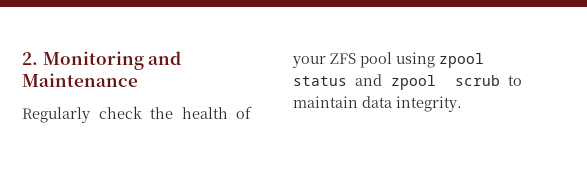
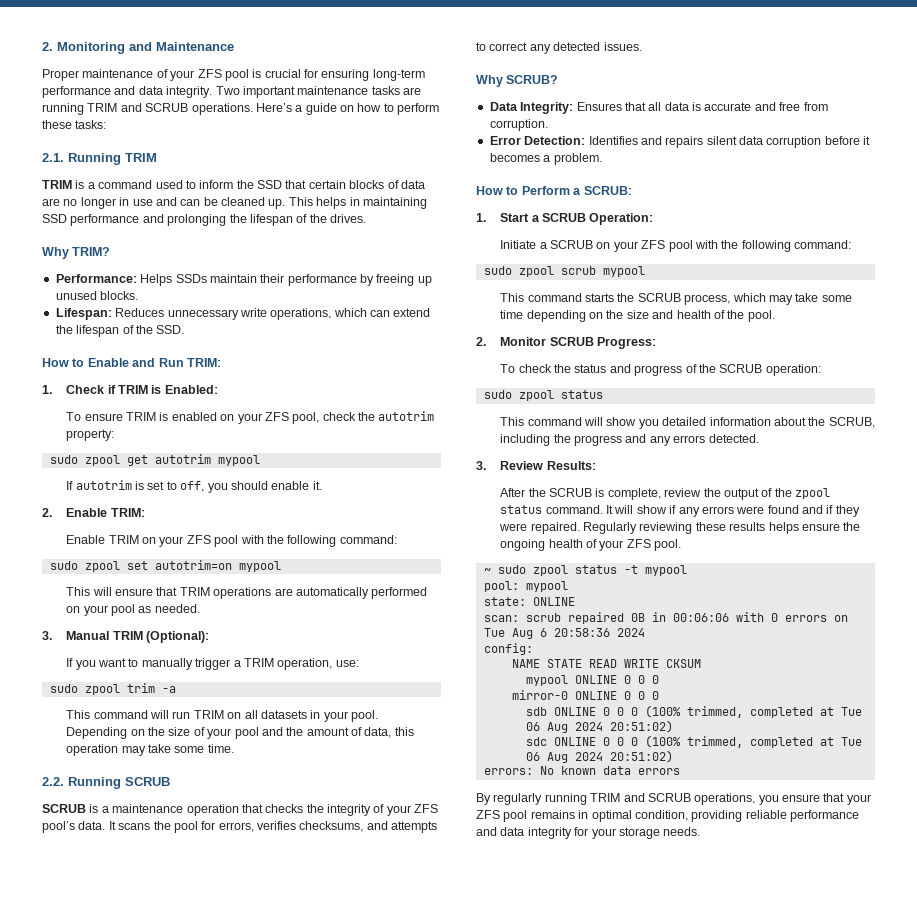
- Regularly check the health of your ZFS pool using zpool status and zpool scrub to maintain data integrity.
+ Proper maintenance of your ZFS pool is crucial for ensuring long-term performance and data integrity. Two important maintenance tasks are running TRIM and SCRUB operations. Here’s a guide on how to perform these tasks:
+ 2.1. Running TRIM
+ TRIM is a command used to inform the SSD that certain blocks of data are no longer in use and can be cleaned up. This helps in maintaining SSD performance and prolonging the lifespan of the drives.
+ Why TRIM?
+ Performance: Helps SSDs maintain their performance by freeing up unused blocks.
+ Lifespan: Reduces unnecessary write operations, which can extend the lifespan of the SSD.
+ How to Enable and Run TRIM:
+ 1. Check if TRIM is Enabled:
+ To ensure TRIM is enabled on your ZFS pool, check the autotrim property:
+ sudo zpool get autotrim mypool
+ If autotrim is set to off, you should enable it.
+ 2. Enable TRIM:
+ Enable TRIM on your ZFS pool with the following command:
+ sudo zpool set autotrim=on mypool
+ This will ensure that TRIM operations are automatically performed on your pool as needed.
+ 3. Manual TRIM (Optional):
+ If you want to manually trigger a TRIM operation, use:
+ sudo zpool trim -a
+ This command will run TRIM on all datasets in your pool. Depending on the size of your pool and the amount of data, this operation may take some time.
+ 2.2. Running SCRUB
+ SCRUB is a maintenance operation that checks the integrity of your ZFS pool’s data. It scans the pool for errors, verifies checksums, and attempts to correct any detected issues.
+ Why SCRUB?
+ Data Integrity: Ensures that all data is accurate and free from corruption.
+ Error Detection: Identifies and repairs silent data corruption before it becomes a problem.
+ How to Perform a SCRUB:
+ 1. Start a SCRUB Operation:
+ Initiate a SCRUB on your ZFS pool with the following command:
+ sudo zpool scrub mypool
+ This command starts the SCRUB process, which may take some time depending on the size and health of the pool.
+ 2. Monitor SCRUB Progress:
+ To check the status and progress of the SCRUB operation:
+ sudo zpool status
+ This command will show you detailed information about the SCRUB, including the progress and any errors detected.
+ 3. Review Results:
+ After the SCRUB is complete, review the output of the zpool status command. It will show if any errors were found and if they were repaired. Regularly reviewing these results helps ensure the ongoing health of your ZFS pool.
+ ~ sudo zpool status -t mypool
+ pool: mypool
+ state: ONLINE
+ scan: scrub repaired 0B in 00:06:06 with 0 errors on Tue Aug 6 20:58:36 2024
+ config:
+ NAME STATE READ WRITE CKSUM
+ mypool ONLINE 0 0 0
+ mirror-0 ONLINE 0 0 0
+ sdb ONLINE 0 0 0 (100% trimmed, completed at Tue 06 Aug 2024 20:51:02)
+ sdc ONLINE 0 0 0 (100% trimmed, completed at Tue 06 Aug 2024 20:51:02)
+ errors: No known data errors
+ By regularly running TRIM and SCRUB operations, you ensure that your ZFS pool remains in optimal condition, providing reliable performance and data integrity for your storage needs.

